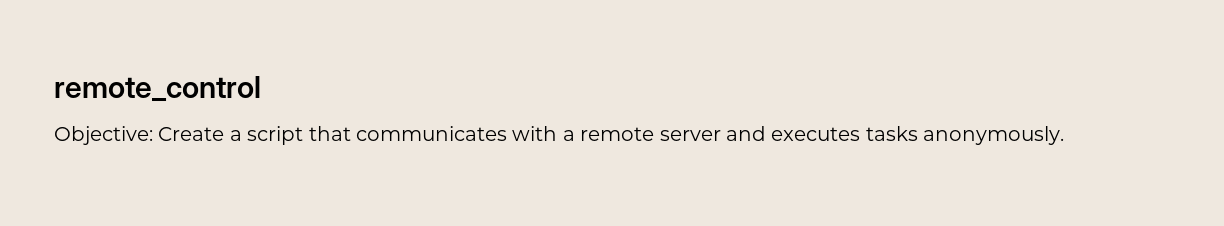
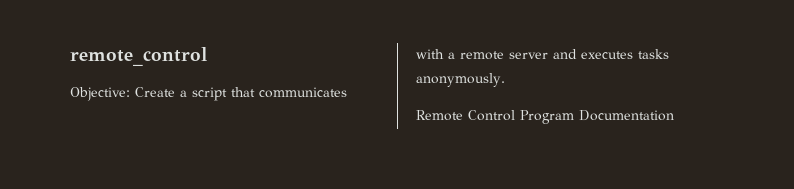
+ Remote Control Program Documentation

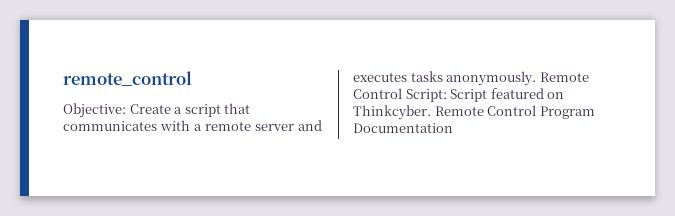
- Objective: Create a script that communicates with a remote server and executes tasks anonymously.
- Remote Control Program Documentation
+ Objective: Create a script that communicates with a remote server and executes tasks anonymously. Remote Control Script: Script featured on Thinkcyber. Remote Control Program Documentation

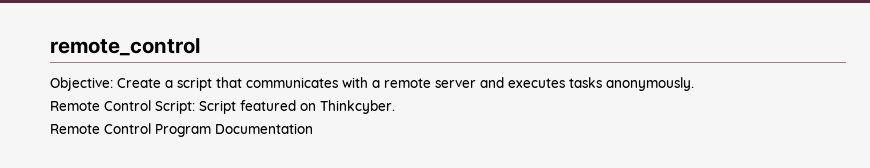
- Objective: Create a script that communicates with a remote server and executes tasks anonymously. Remote Control Script: Script featured on Thinkcyber. Remote Control Program Documentation
+ Objective: Create a script that communicates with a remote server and executes tasks anonymously.
+ Remote Control Script: Script featured on Thinkcyber.
+ Remote Control Program Documentation

